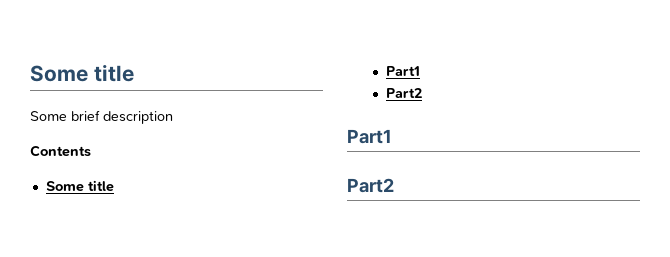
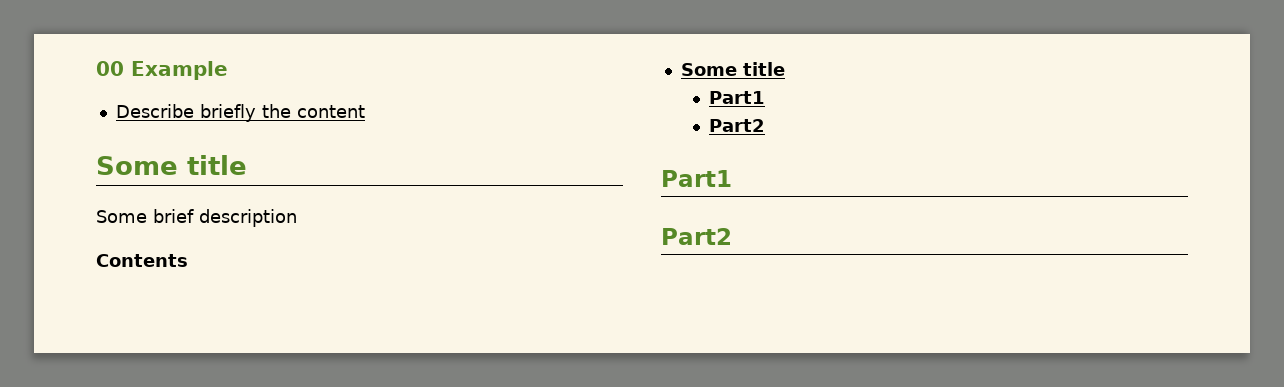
+ 00 Example
+ Describe briefly the content

